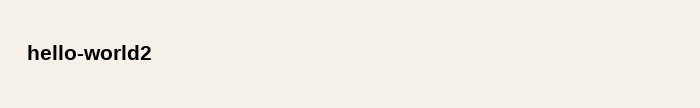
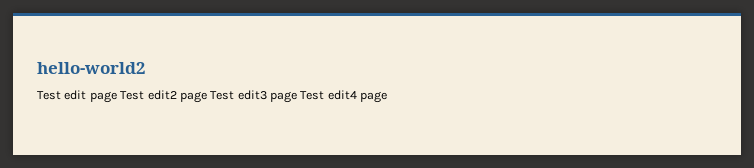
+ Test edit page Test edit2 page Test edit3 page Test edit4 page

